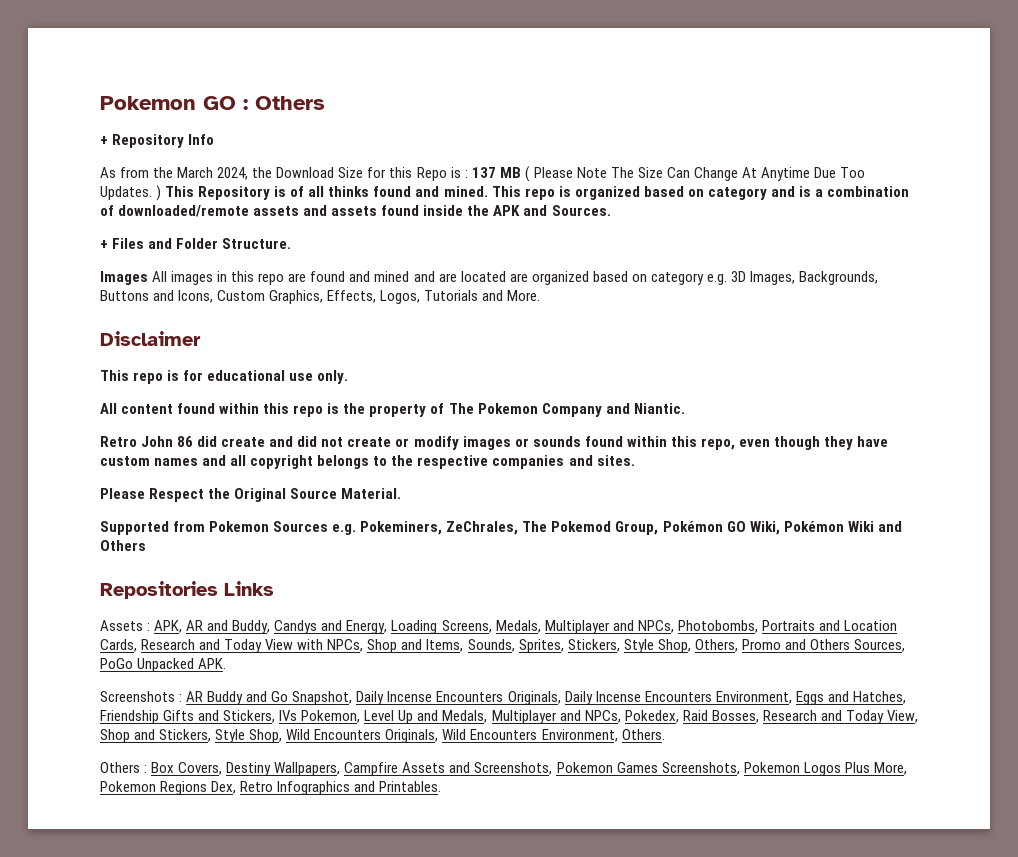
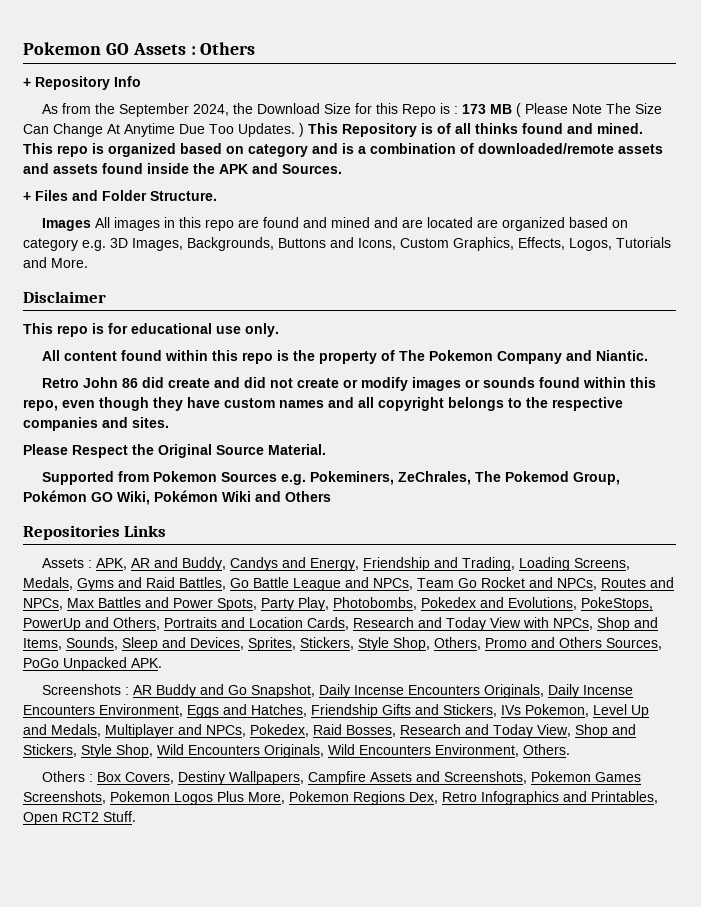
- Pokemon GO : Others
+ Pokemon GO Assets : Others
- As from the March 2024, the Download Size for this Repo is : 137 MB ( Please Note The Size Can Change At Anytime Due Too Updates. ) This Repository is of all thinks found and mined.
+ As from the September 2024, the Download Size for this Repo is : 173 MB ( Please Note The Size Can Change At Anytime Due Too Updates. ) This Repository is of all thinks found and mined.
- Assets : APK, AR and Buddy, Candys and Energy, Loading Screens, Medals, Multiplayer and NPCs, Photobombs, Portraits and Location Cards, Research and Today View with NPCs, Shop and Items, Sounds, Sprites, Stickers, Style Shop, Others, Promo and Others Sources, PoGo Unpacked APK.
+ Assets : APK, AR and Buddy, Candys and Energy, Friendship and Trading, Loading Screens, Medals, Gyms and Raid Battles, Go Battle League and NPCs, Team Go Rocket and NPCs, Routes and NPCs, Max Battles and Power Spots, Party Play, Photobombs, Pokedex and Evolutions, PokeStops, PowerUp and Others, Portraits and Location Cards, Research and Today View with NPCs, Shop and Items, Sounds, Sleep and Devices, Sprites, Stickers, Style Shop, Others, Promo and Others Sources, PoGo Unpacked APK.
- Others : Box Covers, Destiny Wallpapers, Campfire Assets and Screenshots, Pokemon Games Screenshots, Pokemon Logos Plus More, Pokemon Regions Dex, Retro Infographics and Printables.
+ Others : Box Covers, Destiny Wallpapers, Campfire Assets and Screenshots, Pokemon Games Screenshots, Pokemon Logos Plus More, Pokemon Regions Dex, Retro Infographics and Printables, Open RCT2 Stuff.

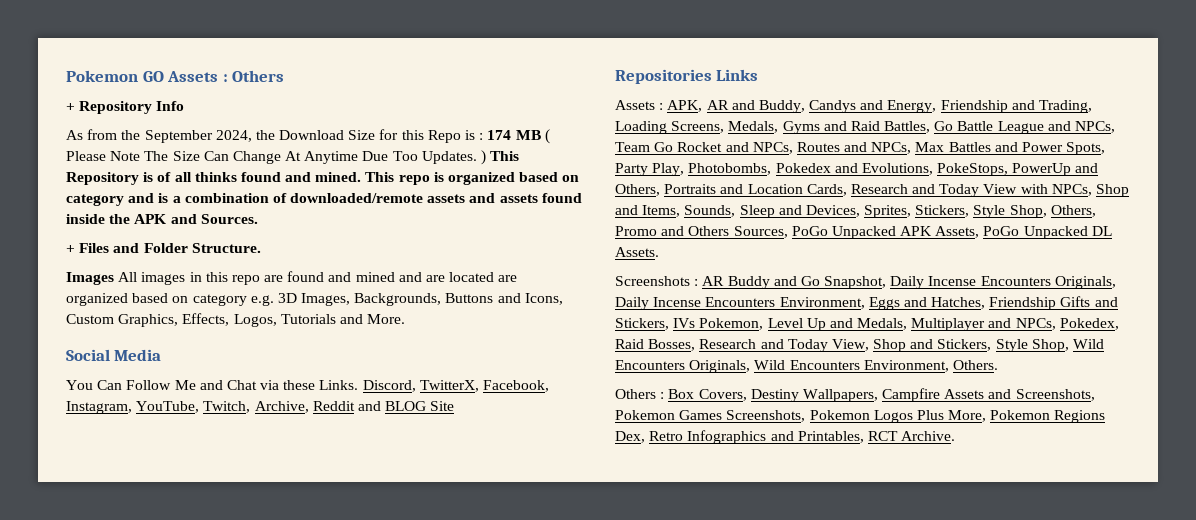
- As from the September 2024, the Download Size for this Repo is : 173 MB ( Please Note The Size Can Change At Anytime Due Too Updates. ) This Repository is of all thinks found and mined.
+ As from the September 2024, the Download Size for this Repo is : 174 MB ( Please Note The Size Can Change At Anytime Due Too Updates. ) This Repository is of all thinks found and mined.
- Disclaimer
- This repo is for educational use only.
- All content found within this repo is the property of The Pokemon Company and Niantic.
- Retro John 86 did create and did not create or modify images or sounds found within this repo, even though they have custom names and all copyright belongs to the respective companies and sites.
- Please Respect the Original Source Material.
- Supported from Pokemon Sources e.g. Pokeminers, ZeChrales, The Pokemod Group, Pokémon GO Wiki, Pokémon Wiki and Others
+ Social Media
+ You Can Follow Me and Chat via these Links. Discord, TwitterX, Facebook, Instagram, YouTube, Twitch, Archive, Reddit and BLOG Site
- APK, AR and Buddy, Candys and Energy, Friendship and Trading, Loading Screens, Medals, Gyms and Raid Battles, Go Battle League and NPCs, Team Go Rocket and NPCs, Routes and NPCs, Max Battles and Power Spots, Party Play, Photobombs, Pokedex and Evolutions, PokeStops, PowerUp and Others, Portraits and Location Cards, Research and Today View with NPCs, Shop and Items, Sounds, Sleep and Devices, Sprites, Stickers, Style Shop, Others, Promo and Others Sources, PoGo Unpacked APK.
+ APK, AR and Buddy, Candys and Energy, Friendship and Trading, Loading Screens, Medals, Gyms and Raid Battles, Go Battle League and NPCs, Team Go Rocket and NPCs, Routes and NPCs, Max Battles and Power Spots, Party Play, Photobombs, Pokedex and Evolutions, PokeStops, PowerUp and Others, Portraits and Location Cards, Research and Today View with NPCs, Shop and Items, Sounds, Sleep and Devices, Sprites, Stickers, Style Shop, Others, Promo and Others Sources, PoGo Unpacked APK Assets, PoGo Unpacked DL Assets.
- Others : Box Covers, Destiny Wallpapers, Campfire Assets and Screenshots, Pokemon Games Screenshots, Pokemon Logos Plus More, Pokemon Regions Dex, Retro Infographics and Printables, Open RCT2 Stuff.
+ Others : Box Covers, Destiny Wallpapers, Campfire Assets and Screenshots, Pokemon Games Screenshots, Pokemon Logos Plus More, Pokemon Regions Dex, Retro Infographics and Printables, RCT Archive.

